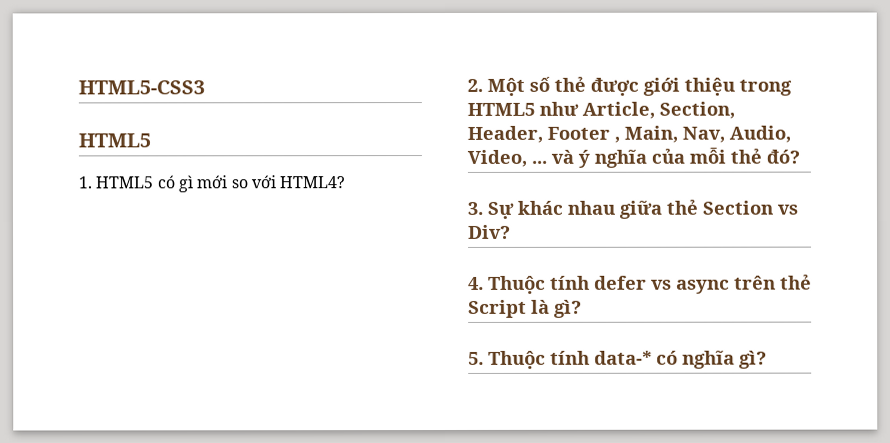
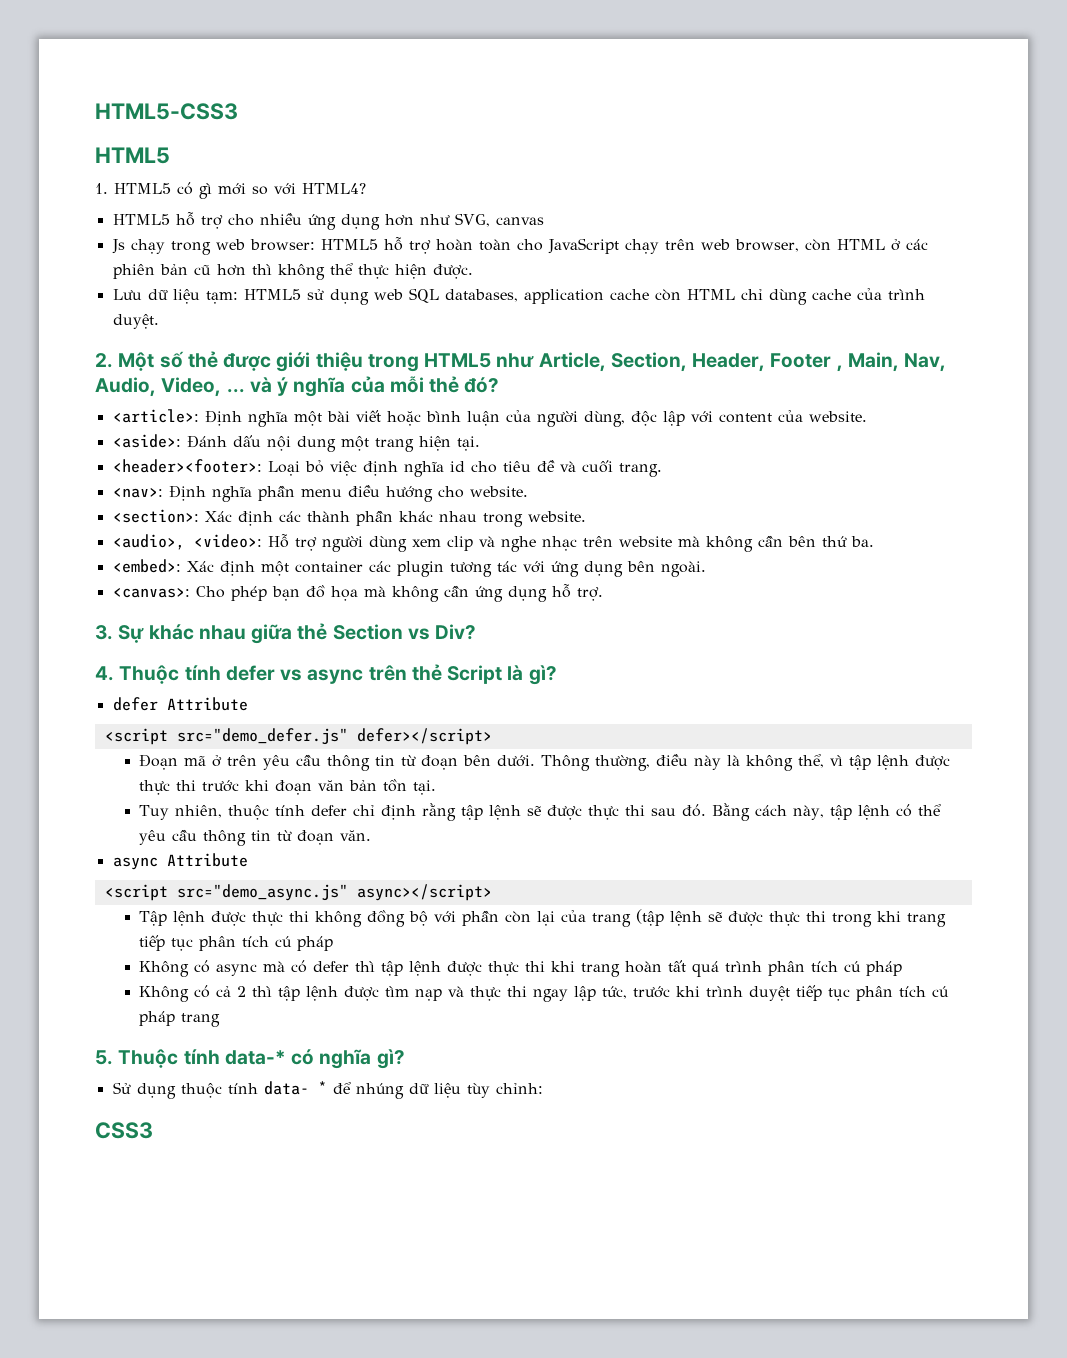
+ HTML5 hỗ trợ cho nhiều ứng dụng hơn như SVG, canvas
+ Js chạy trong web browser: HTML5 hỗ trợ hoàn toàn cho JavaScript chạy trên web browser, còn HTML ở các phiên bản cũ hơn thì không thể thực hiện được.
+ Lưu dữ liệu tạm: HTML5 sử dụng web SQL databases, application cache còn HTML chỉ dùng cache của trình duyệt.
+ <article>: Định nghĩa một bài viết hoặc bình luận của người dùng, độc lập với content của website.
+ <aside>: Đánh dấu nội dung một trang hiện tại.
+ <header><footer>: Loại bỏ việc định nghĩa id cho tiêu đề và cuối trang.
+ <nav>: Định nghĩa phần menu điều hướng cho website.
+ <section>: Xác định các thành phần khác nhau trong website.
+ <audio>, <video>: Hỗ trợ người dùng xem clip và nghe nhạc trên website mà không cần bên thứ ba.
+ <embed>: Xác định một container các plugin tương tác với ứng dụng bên ngoài.
+ <canvas>: Cho phép bạn đồ họa mà không cần ứng dụng hỗ trợ.
+ defer Attribute
+ <script src="demo_defer.js" defer></script>
+ Đoạn mã ở trên yêu cầu thông tin từ đoạn bên dưới. Thông thường, điều này là không thể, vì tập lệnh được thực thi trước khi đoạn văn bản tồn tại.
+ Tuy nhiên, thuộc tính defer chỉ định rằng tập lệnh sẽ được thực thi sau đó. Bằng cách này, tập lệnh có thể yêu cầu thông tin từ đoạn văn.
+ async Attribute
+ <script src="demo_async.js" async></script>
+ Tập lệnh được thực thi không đồng bộ với phần còn lại của trang (tập lệnh sẽ được thực thi trong khi trang tiếp tục phân tích cú pháp
+ Không có async mà có defer thì tập lệnh được thực thi khi trang hoàn tất quá trình phân tích cú pháp
+ Không có cả 2 thì tập lệnh được tìm nạp và thực thi ngay lập tức, trước khi trình duyệt tiếp tục phân tích cú pháp trang
+ Sử dụng thuộc tính data- * để nhúng dữ liệu tùy chỉnh:
+ CSS3

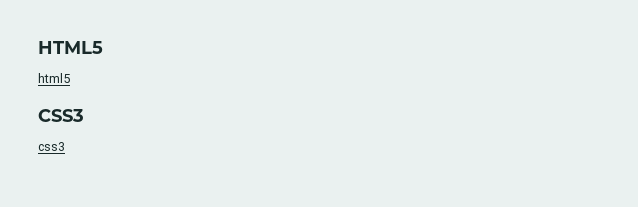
- HTML5-CSS3
- 1. HTML5 có gì mới so với HTML4?
- HTML5 hỗ trợ cho nhiều ứng dụng hơn như SVG, canvas
- Js chạy trong web browser: HTML5 hỗ trợ hoàn toàn cho JavaScript chạy trên web browser, còn HTML ở các phiên bản cũ hơn thì không thể thực hiện được.
- Lưu dữ liệu tạm: HTML5 sử dụng web SQL databases, application cache còn HTML chỉ dùng cache của trình duyệt.
- 2. Một số thẻ được giới thiệu trong HTML5 như Article, Section, Header, Footer , Main, Nav, Audio, Video, ... và ý nghĩa của mỗi thẻ đó?
- <article>: Định nghĩa một bài viết hoặc bình luận của người dùng, độc lập với content của website.
- <aside>: Đánh dấu nội dung một trang hiện tại.
- <header><footer>: Loại bỏ việc định nghĩa id cho tiêu đề và cuối trang.
- <nav>: Định nghĩa phần menu điều hướng cho website.
- <section>: Xác định các thành phần khác nhau trong website.
- <audio>, <video>: Hỗ trợ người dùng xem clip và nghe nhạc trên website mà không cần bên thứ ba.
- <embed>: Xác định một container các plugin tương tác với ứng dụng bên ngoài.
- <canvas>: Cho phép bạn đồ họa mà không cần ứng dụng hỗ trợ.
- 3. Sự khác nhau giữa thẻ Section vs Div?
- 4. Thuộc tính defer vs async trên thẻ Script là gì?
- defer Attribute
- <script src="demo_defer.js" defer></script>
- Đoạn mã ở trên yêu cầu thông tin từ đoạn bên dưới. Thông thường, điều này là không thể, vì tập lệnh được thực thi trước khi đoạn văn bản tồn tại.
- Tuy nhiên, thuộc tính defer chỉ định rằng tập lệnh sẽ được thực thi sau đó. Bằng cách này, tập lệnh có thể yêu cầu thông tin từ đoạn văn.
- async Attribute
- <script src="demo_async.js" async></script>
- Tập lệnh được thực thi không đồng bộ với phần còn lại của trang (tập lệnh sẽ được thực thi trong khi trang tiếp tục phân tích cú pháp
- Không có async mà có defer thì tập lệnh được thực thi khi trang hoàn tất quá trình phân tích cú pháp
- Không có cả 2 thì tập lệnh được tìm nạp và thực thi ngay lập tức, trước khi trình duyệt tiếp tục phân tích cú pháp trang
- 5. Thuộc tính data-* có nghĩa gì?
- Sử dụng thuộc tính data- * để nhúng dữ liệu tùy chỉnh:
+ html5
+ css3

